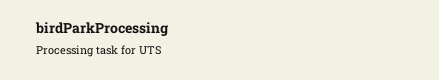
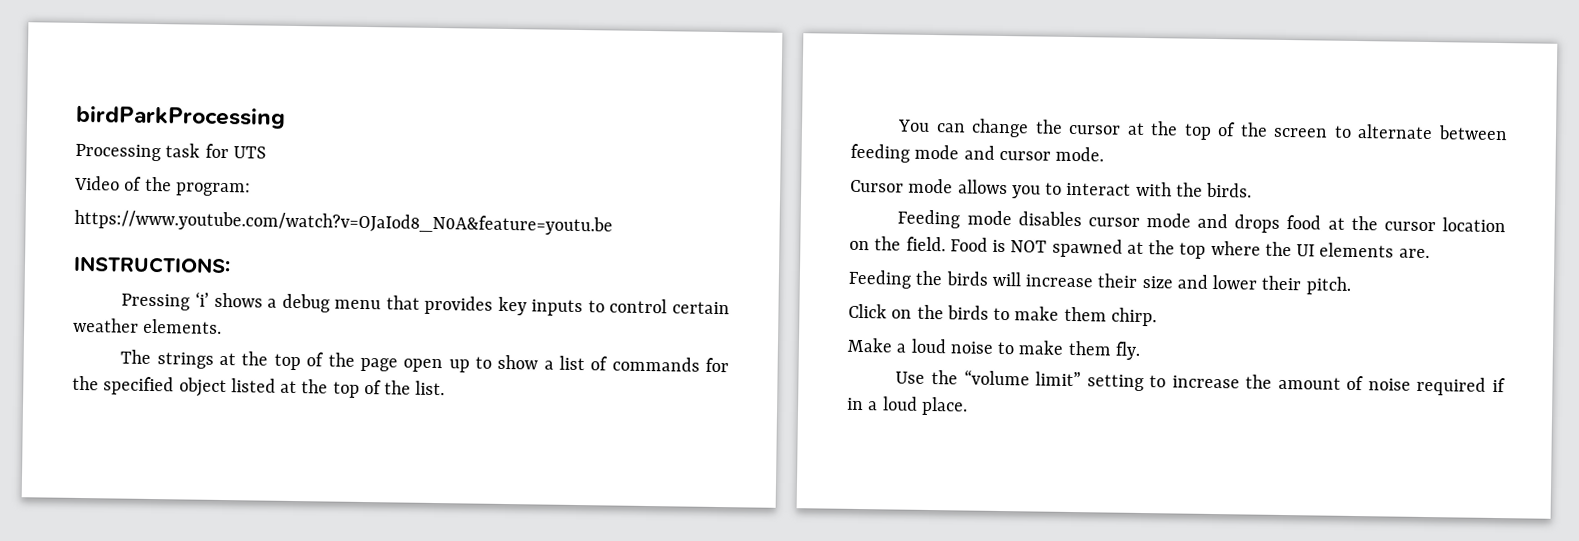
+ Video of the program:
+ https://www.youtube.com/watch?v=OJaIod8_N0A&feature=youtu.be
+ INSTRUCTIONS:
+ Pressing ‘i’ shows a debug menu that provides key inputs to control certain weather elements.
+ The strings at the top of the page open up to show a list of commands for the specified object listed at the top of the list.
+ You can change the cursor at the top of the screen to alternate between feeding mode and cursor mode.
+ Cursor mode allows you to interact with the birds.
+ Feeding mode disables cursor mode and drops food at the cursor location on the field. Food is NOT spawned at the top where the UI elements are.
+ Feeding the birds will increase their size and lower their pitch.
+ Click on the birds to make them chirp.
+ Make a loud noise to make them fly.
+ Use the “volume limit” setting to increase the amount of noise required if in a loud place.

